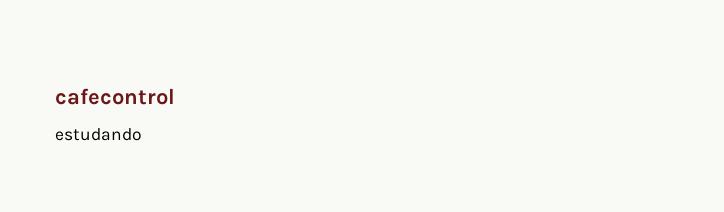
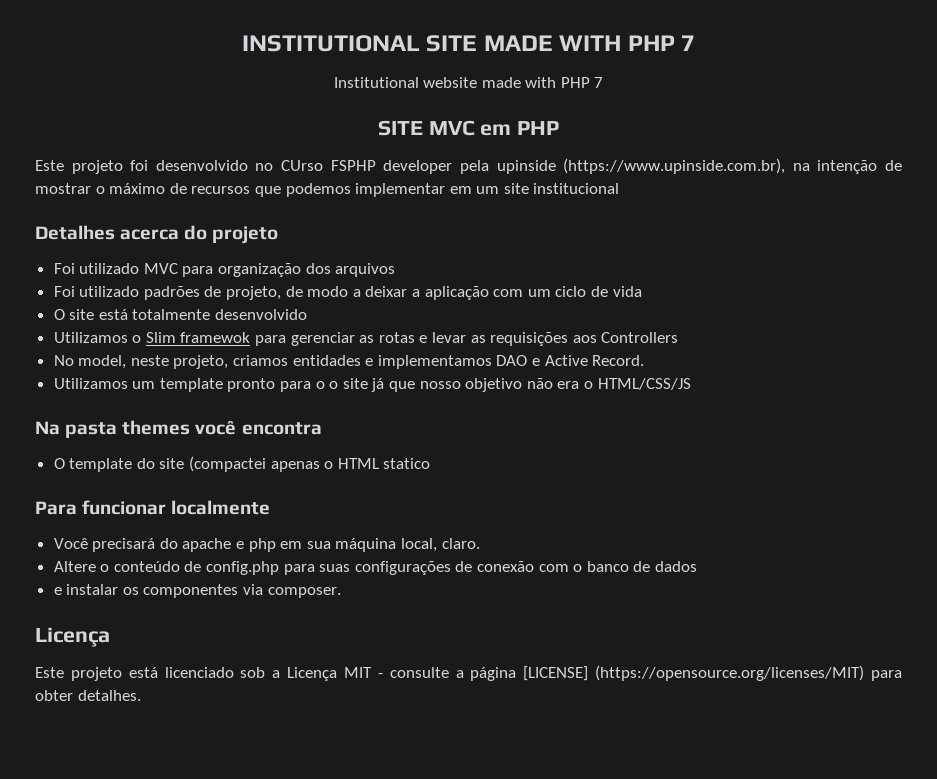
- cafecontrol
- estudando
+ INSTITUTIONAL SITE MADE WITH PHP 7
+ Institutional website made with PHP 7
+ SITE MVC em PHP
+ Este projeto foi desenvolvido no CUrso FSPHP developer pela upinside (https://www.upinside.com.br), na intenção de mostrar o máximo de recursos que podemos implementar em um site institucional
+ Detalhes acerca do projeto
+ Foi utilizado MVC para organização dos arquivos
+ Foi utilizado padrões de projeto, de modo a deixar a aplicação com um ciclo de vida
+ O site está totalmente desenvolvido
+ Utilizamos o Slim framewok para gerenciar as rotas e levar as requisições aos Controllers
+ No model, neste projeto, criamos entidades e implementamos DAO e Active Record.
+ Utilizamos um template pronto para o o site já que nosso objetivo não era o HTML/CSS/JS
+ Na pasta themes você encontra
+ O template do site (compactei apenas o HTML statico
+ Para funcionar localmente
+ Você precisará do apache e php em sua máquina local, claro.
+ Altere o conteúdo de config.php para suas configurações de conexão com o banco de dados
+ e instalar os componentes via composer.
+ Licença
+ Este projeto está licenciado sob a Licença MIT - consulte a página [LICENSE] (https://opensource.org/licenses/MIT) para obter detalhes.

